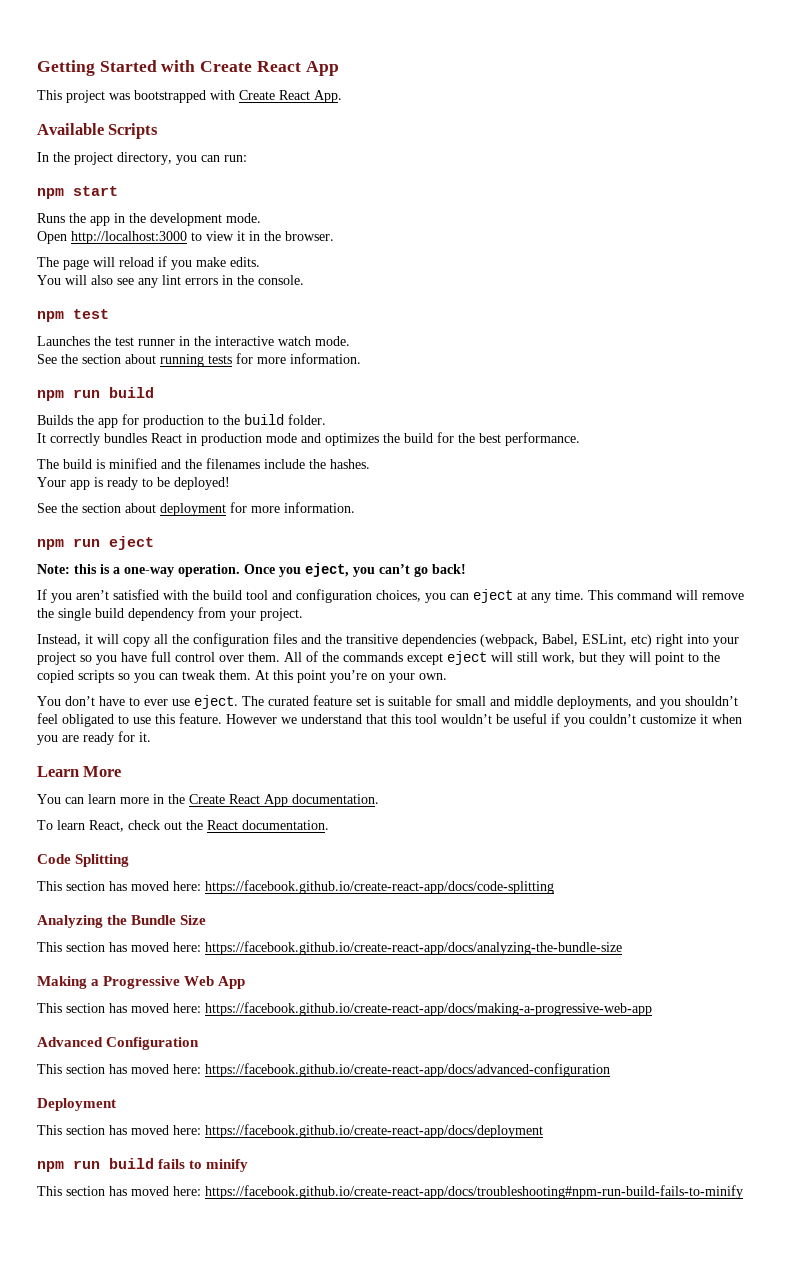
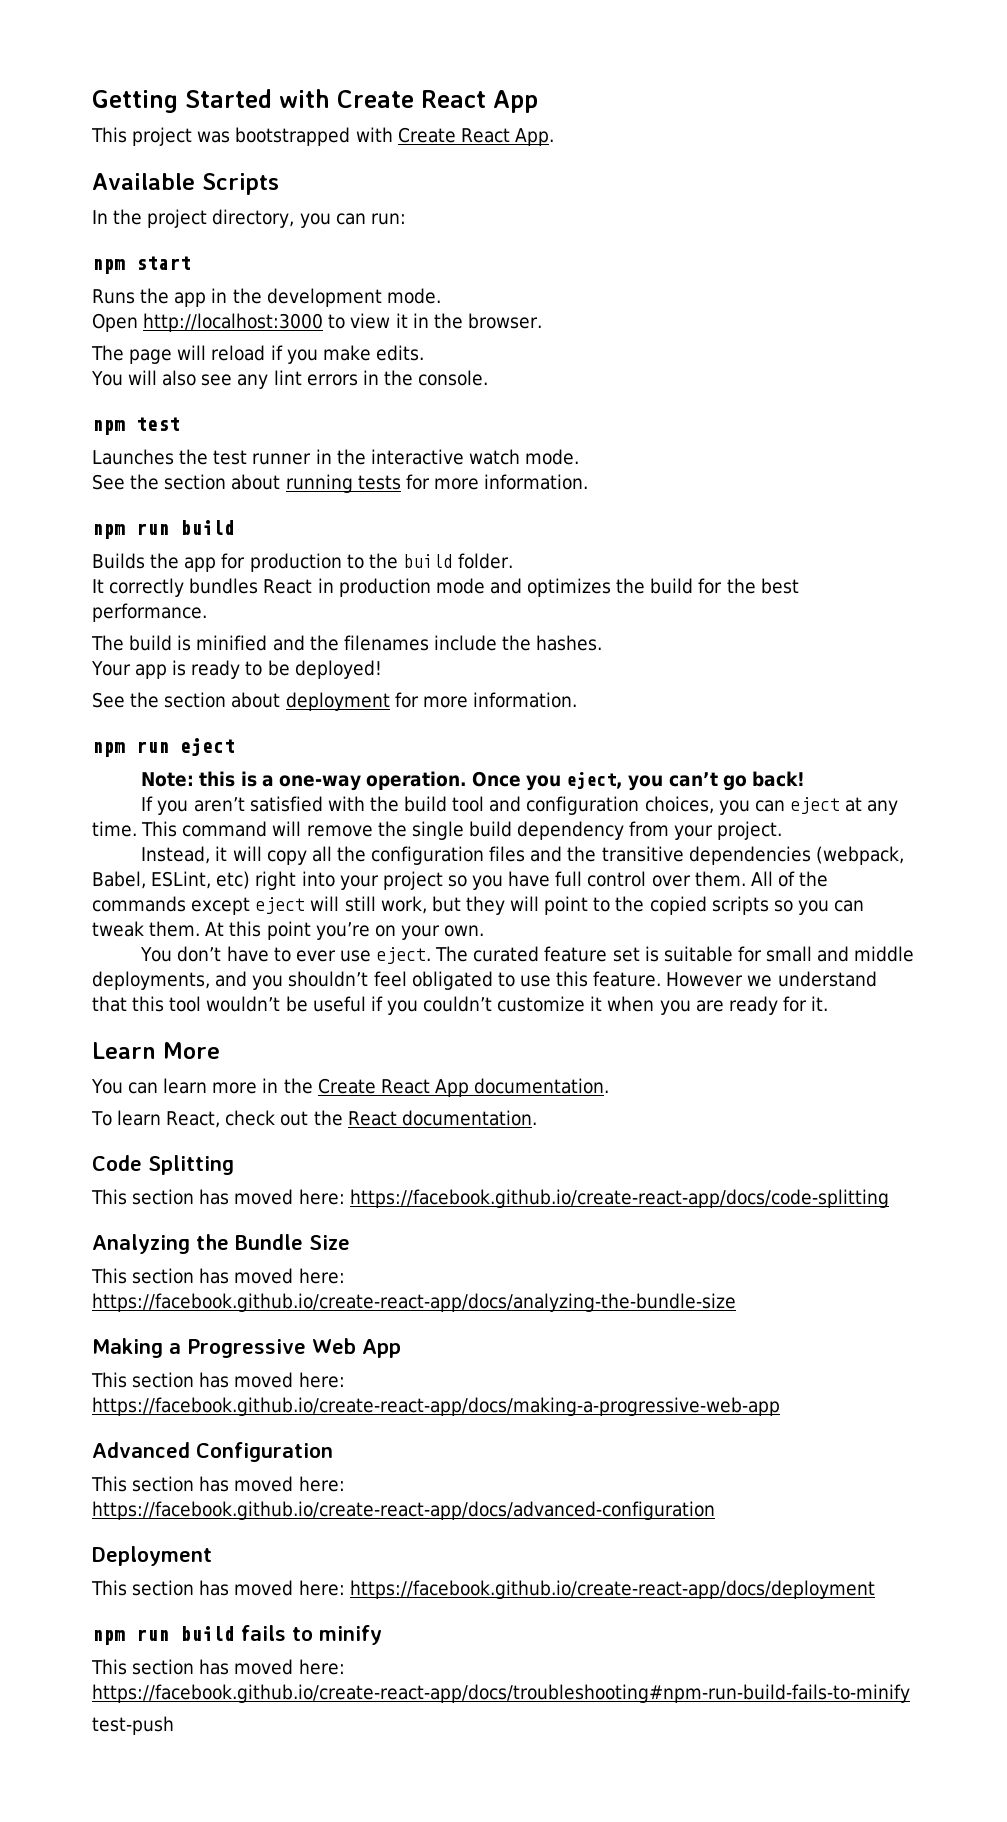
+ test-push

